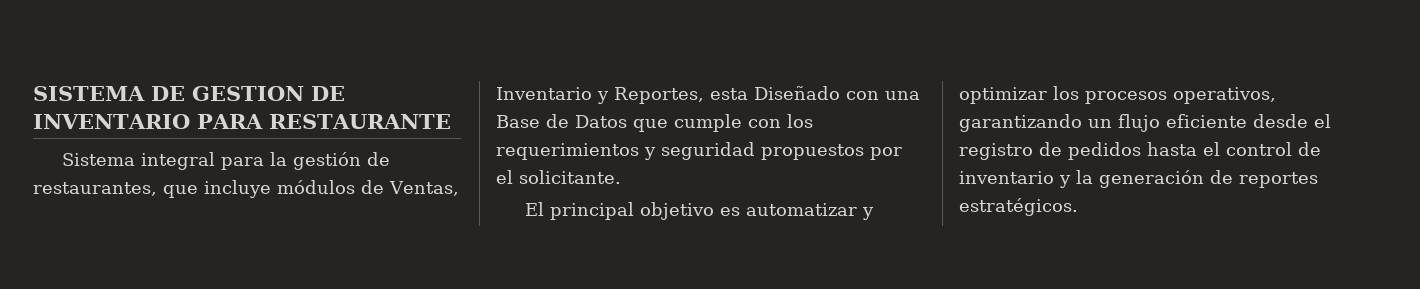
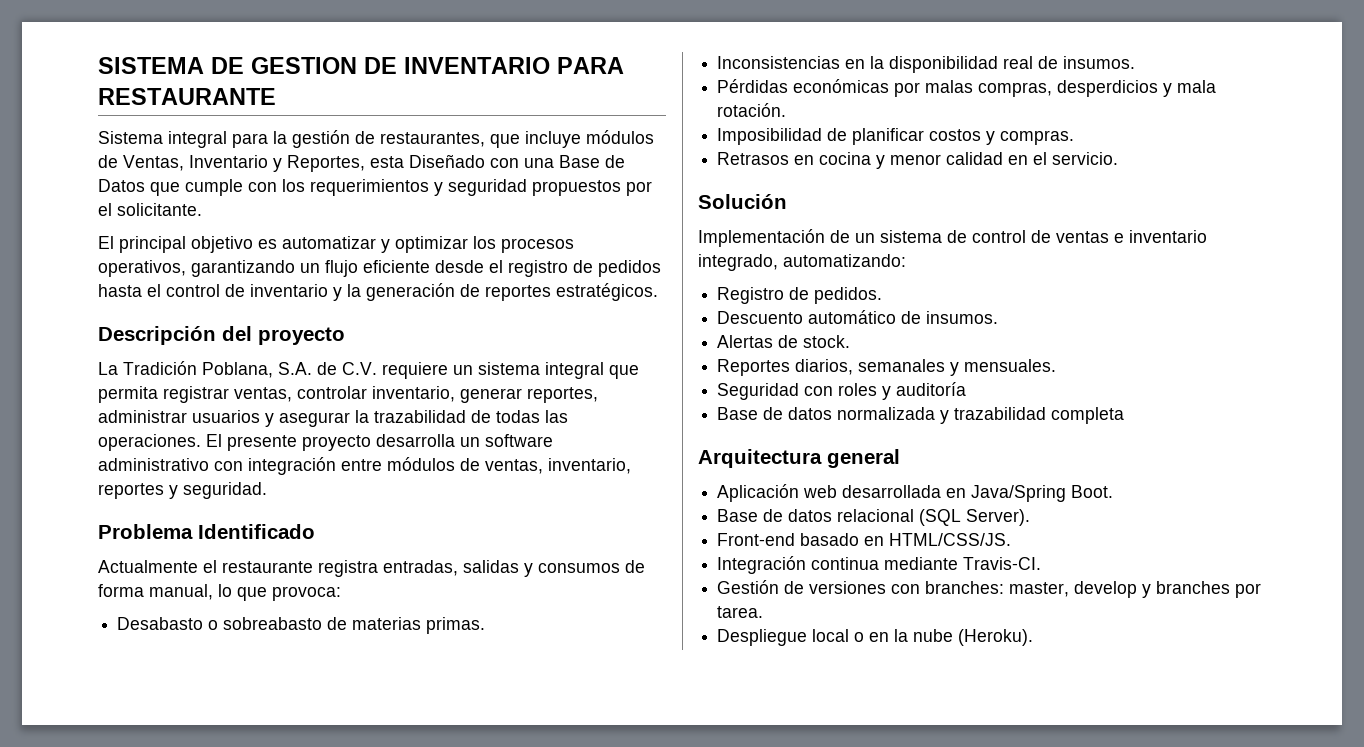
+ Descripción del proyecto
+ La Tradición Poblana, S.A. de C.V. requiere un sistema integral que permita registrar ventas, controlar inventario, generar reportes, administrar usuarios y asegurar la trazabilidad de todas las operaciones. El presente proyecto desarrolla un software administrativo con integración entre módulos de ventas, inventario, reportes y seguridad.
+ Problema Identificado
+ Actualmente el restaurante registra entradas, salidas y consumos de forma manual, lo que provoca:
+ Desabasto o sobreabasto de materias primas.
+ Inconsistencias en la disponibilidad real de insumos.
+ Pérdidas económicas por malas compras, desperdicios y mala rotación.
+ Imposibilidad de planificar costos y compras.
+ Retrasos en cocina y menor calidad en el servicio.
+ Solución
+ Implementación de un sistema de control de ventas e inventario integrado, automatizando:
+ Registro de pedidos.
+ Descuento automático de insumos.
+ Alertas de stock.
+ Reportes diarios, semanales y mensuales.
+ Seguridad con roles y auditoría
+ Base de datos normalizada y trazabilidad completa
+ Arquitectura general
+ Aplicación web desarrollada en Java/Spring Boot.
+ Base de datos relacional (SQL Server).
+ Front-end basado en HTML/CSS/JS.
+ Integración continua mediante Travis-CI.
+ Gestión de versiones con branches: master, develop y branches por tarea.
+ Despliegue local o en la nube (Heroku).

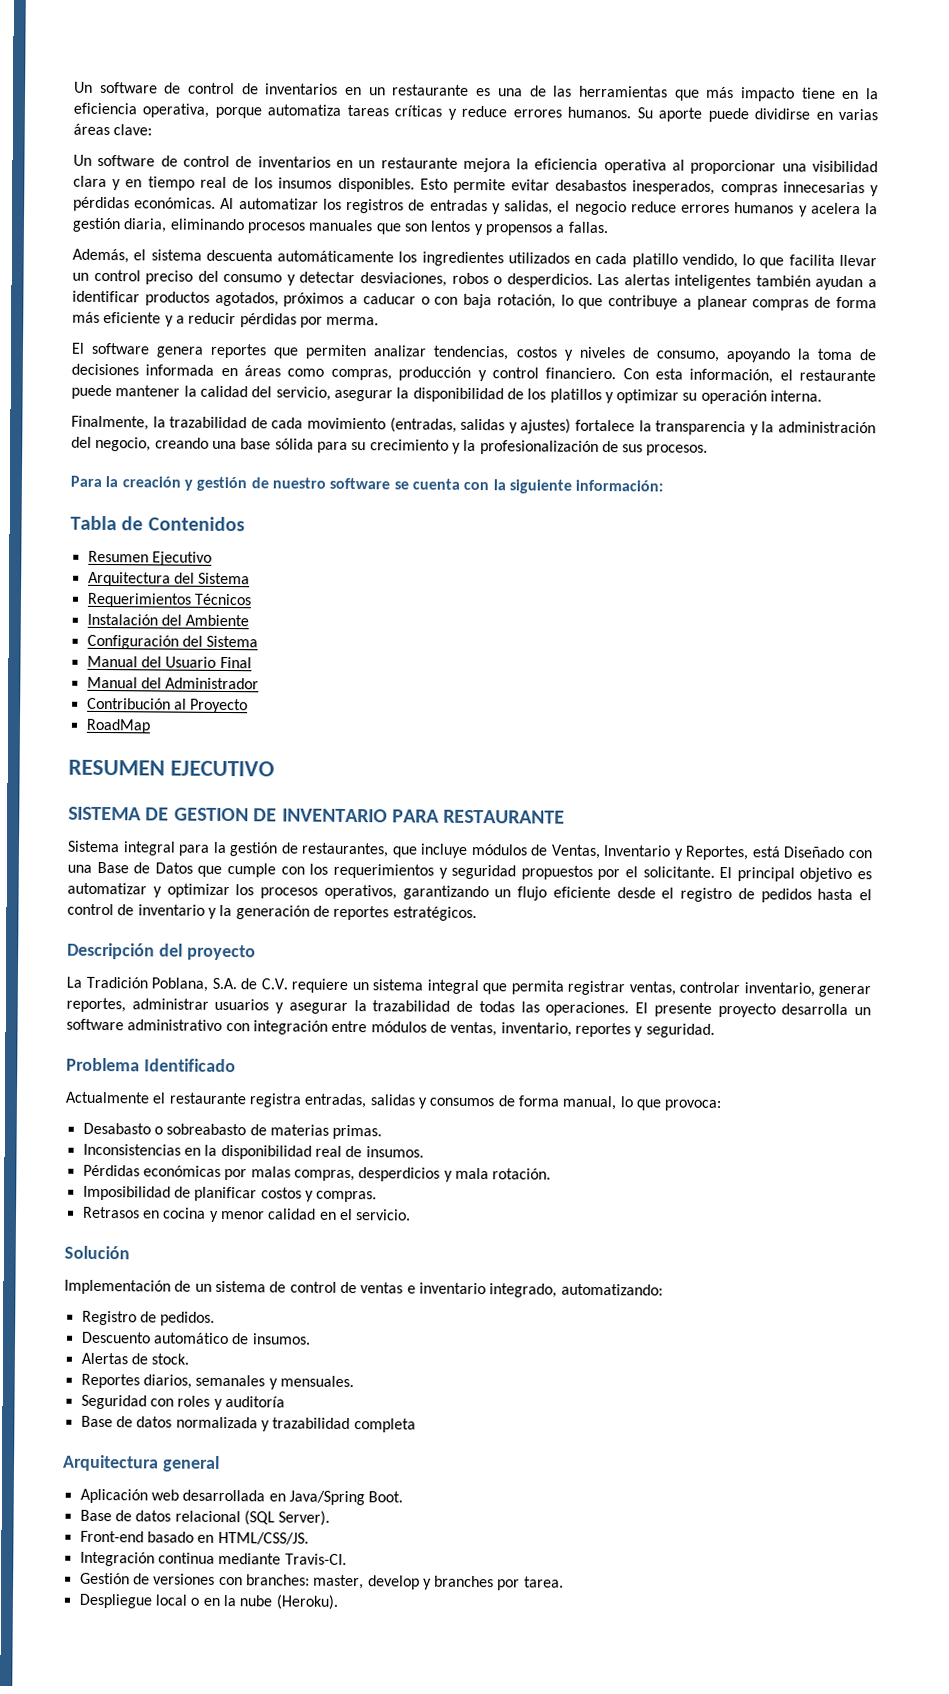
+ Un software de control de inventarios en un restaurante es una de las herramientas que más impacto tiene en la eficiencia operativa, porque automatiza tareas críticas y reduce errores humanos. Su aporte puede dividirse en varias áreas clave:
+ Un software de control de inventarios en un restaurante mejora la eficiencia operativa al proporcionar una visibilidad clara y en tiempo real de los insumos disponibles. Esto permite evitar desabastos inesperados, compras innecesarias y pérdidas económicas. Al automatizar los registros de entradas y salidas, el negocio reduce errores humanos y acelera la gestión diaria, eliminando procesos manuales que son lentos y propensos a fallas.
+ Además, el sistema descuenta automáticamente los ingredientes utilizados en cada platillo vendido, lo que facilita llevar un control preciso del consumo y detectar desviaciones, robos o desperdicios. Las alertas inteligentes también ayudan a identificar productos agotados, próximos a caducar o con baja rotación, lo que contribuye a planear compras de forma más eficiente y a reducir pérdidas por merma.
+ El software genera reportes que permiten analizar tendencias, costos y niveles de consumo, apoyando la toma de decisiones informada en áreas como compras, producción y control financiero. Con esta información, el restaurante puede mantener la calidad del servicio, asegurar la disponibilidad de los platillos y optimizar su operación interna.
+ Finalmente, la trazabilidad de cada movimiento (entradas, salidas y ajustes) fortalece la transparencia y la administración del negocio, creando una base sólida para su crecimiento y la profesionalización de sus procesos.
+ Para la creación y gestión de nuestro software se cuenta con la siguiente información:
+ Tabla de Contenidos
+ Resumen Ejecutivo
+ Arquitectura del Sistema
+ Requerimientos Técnicos
+ Instalación del Ambiente
+ Configuración del Sistema
+ Manual del Usuario Final
+ Manual del Administrador
+ Contribución al Proyecto
+ RoadMap
+ RESUMEN EJECUTIVO
- Sistema integral para la gestión de restaurantes, que incluye módulos de Ventas, Inventario y Reportes, esta Diseñado con una Base de Datos que cumple con los requerimientos y seguridad propuestos por el solicitante.
- El principal objetivo es automatizar y optimizar los procesos operativos, garantizando un flujo eficiente desde el registro de pedidos hasta el control de inventario y la generación de reportes estratégicos.
+ Sistema integral para la gestión de restaurantes, que incluye módulos de Ventas, Inventario y Reportes, está Diseñado con una Base de Datos que cumple con los requerimientos y seguridad propuestos por el solicitante. El principal objetivo es automatizar y optimizar los procesos operativos, garantizando un flujo eficiente desde el registro de pedidos hasta el control de inventario y la generación de reportes estratégicos.

